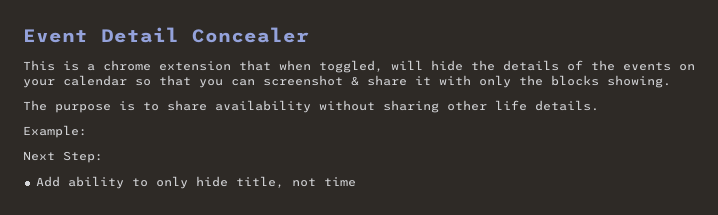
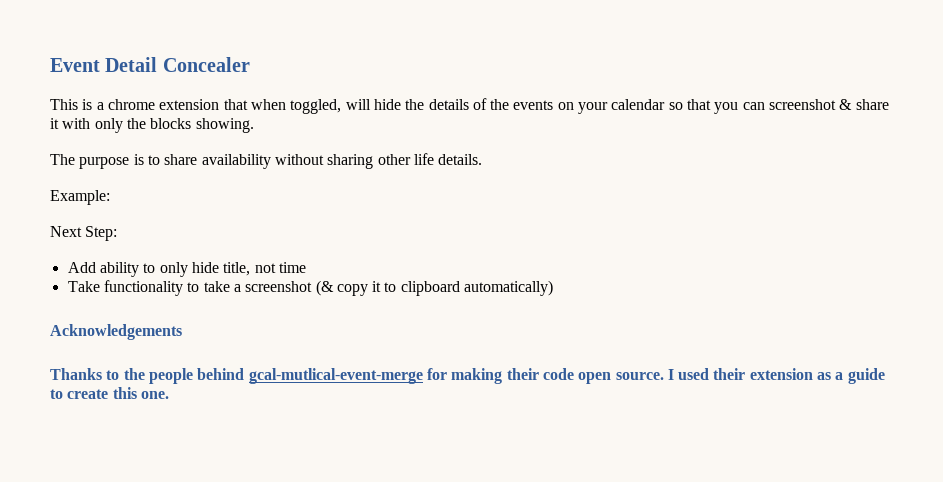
+ Take functionality to take a screenshot (& copy it to clipboard automatically)
+ Acknowledgements
+ Thanks to the people behind gcal-mutlical-event-merge for making their code open source. I used their extension as a guide to create this one.

